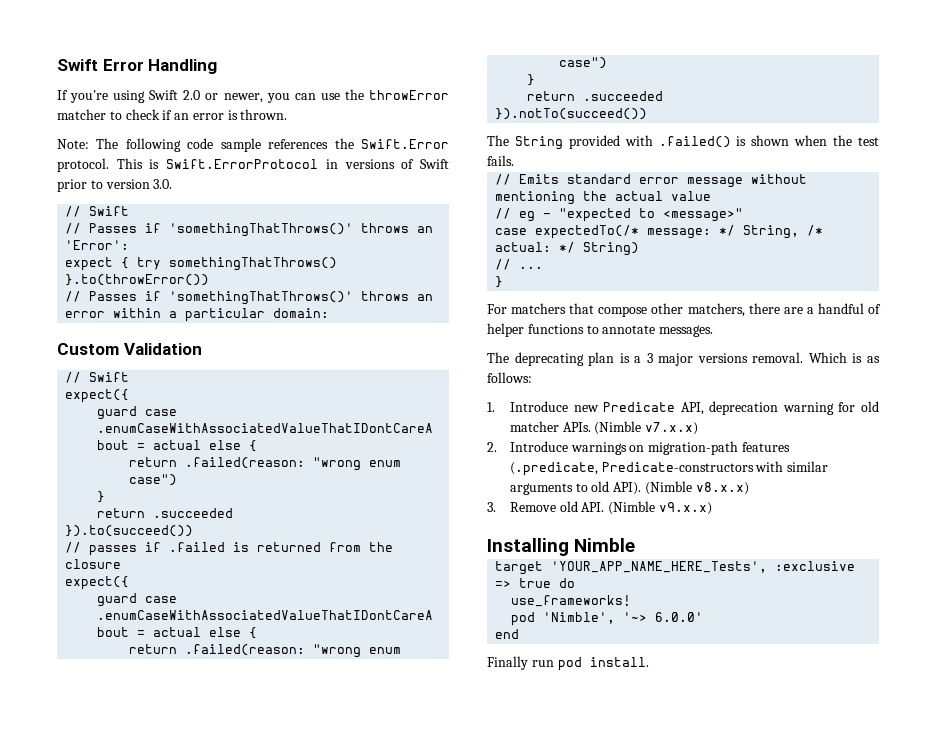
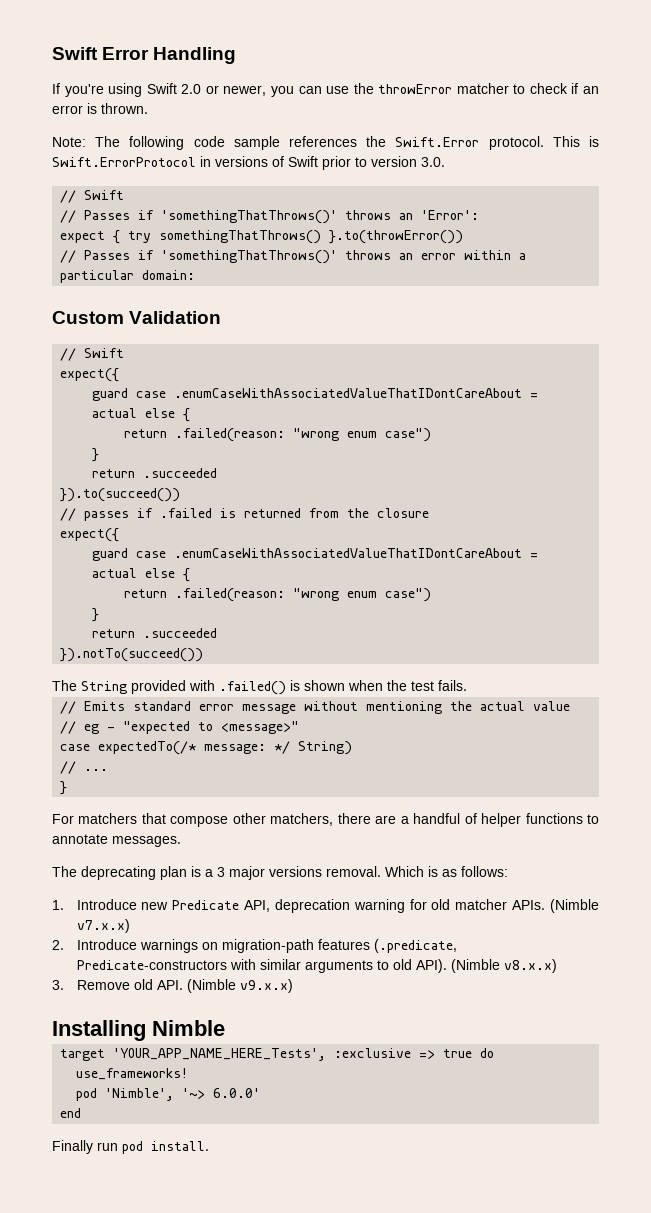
- case expectedTo(/* message: */ String, /* actual: */ String)
+ case expectedTo(/* message: */ String)

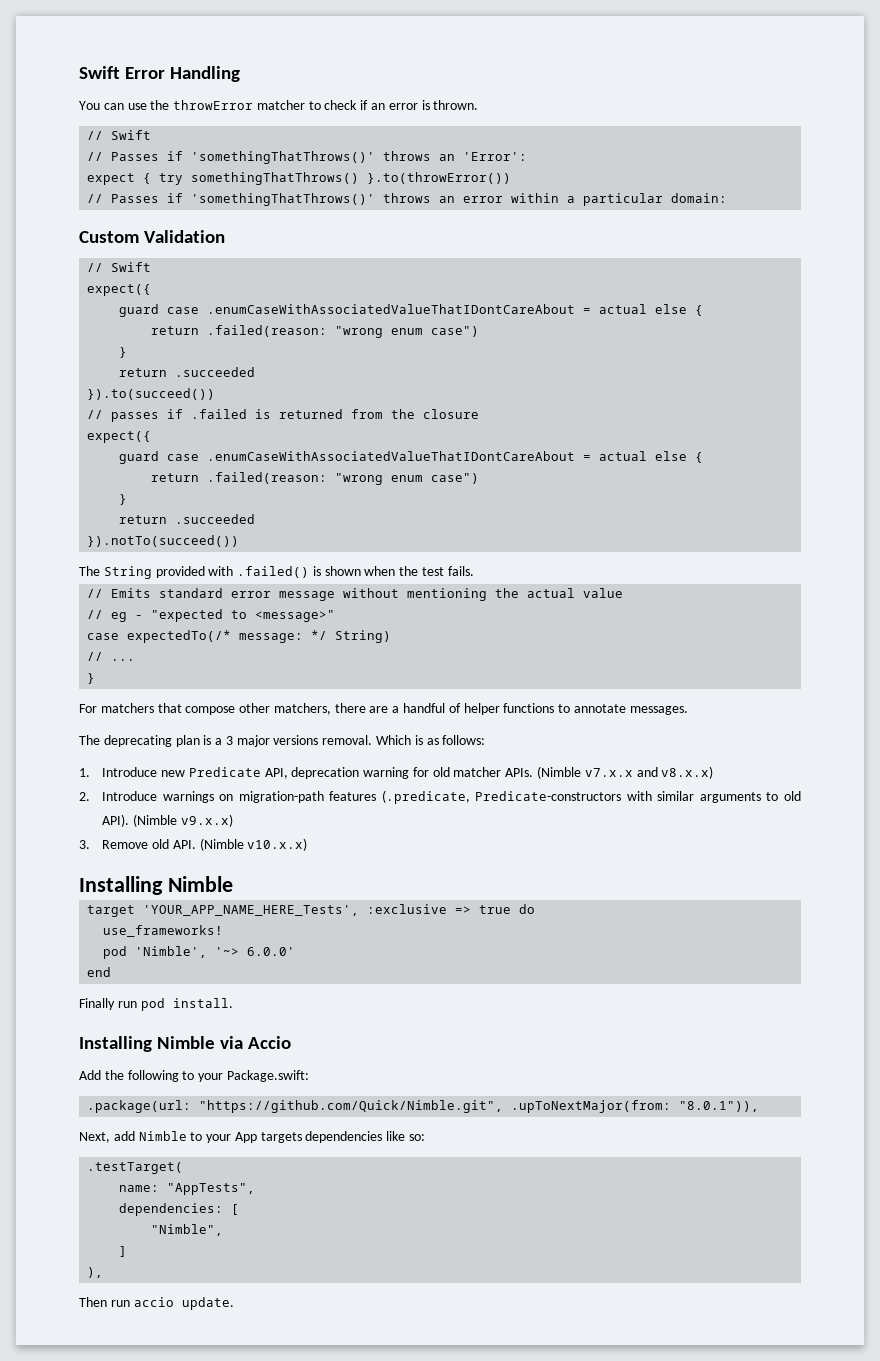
- If you're using Swift 2.0 or newer, you can use the throwError matcher to check if an error is thrown.
+ You can use the throwError matcher to check if an error is thrown.
- Note: The following code sample references the Swift.Error protocol. This is Swift.ErrorProtocol in versions of Swift prior to version 3.0.
- (Nimble v7.x.x)
+ (Nimble v7.x.x and v8.x.x)
- (Nimble v8.x.x)
+ (Nimble v9.x.x)
- 3. Remove old API. (Nimble v9.x.x)
+ 3. Remove old API. (Nimble v10.x.x)
+ Installing Nimble via Accio
+ Add the following to your Package.swift:
+ .package(url: "https://github.com/Quick/Nimble.git", .upToNextMajor(from: "8.0.1")),
+ Next, add Nimble to your App targets dependencies like so:
+ .testTarget(
+ name: "AppTests",
+ dependencies: [
+ "Nimble",
+ ]
+ ),
+ Then run accio update.

